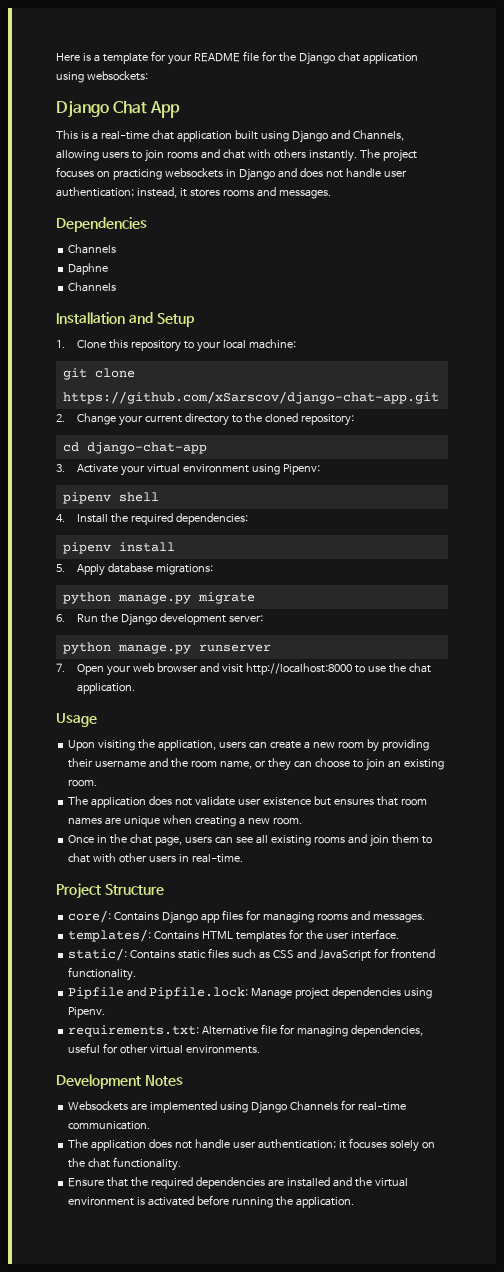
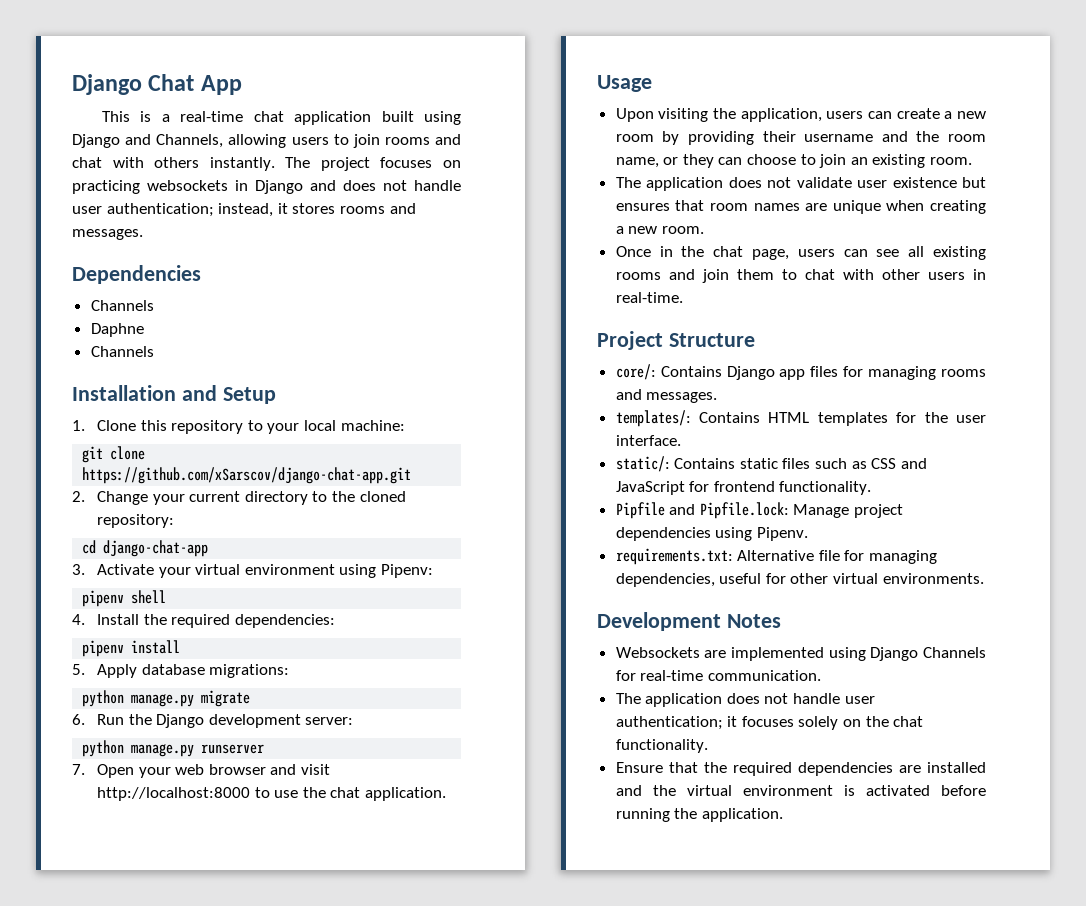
- Here is a template for your README file for the Django chat application using websockets:

